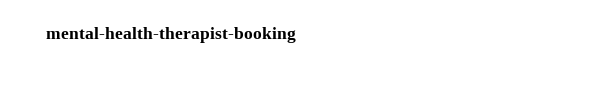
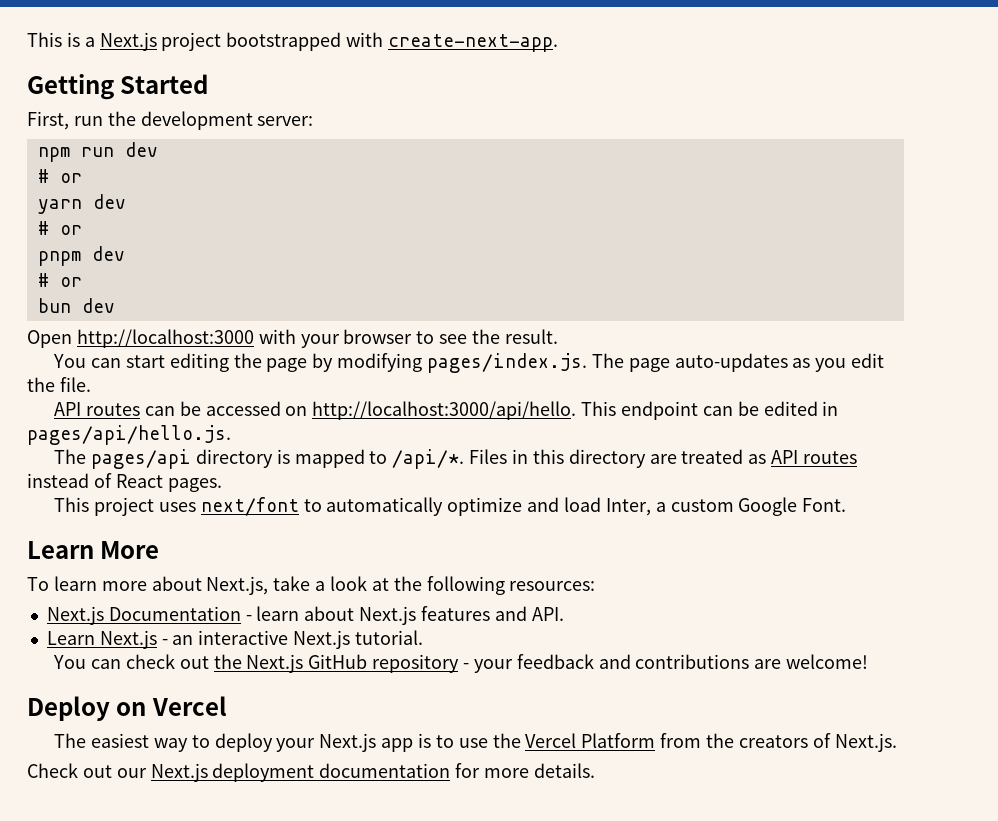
- mental-health-therapist-booking
+ This is a Next.js project bootstrapped with create-next-app.
+ Getting Started
+ First, run the development server:
+ npm run dev
+ # or
+ yarn dev
+ # or
+ pnpm dev
+ # or
+ bun dev
+ Open http://localhost:3000 with your browser to see the result.
+ You can start editing the page by modifying pages/index.js. The page auto-updates as you edit the file.
+ API routes can be accessed on http://localhost:3000/api/hello. This endpoint can be edited in pages/api/hello.js.
+ The pages/api directory is mapped to /api/*. Files in this directory are treated as API routes instead of React pages.
+ This project uses next/font to automatically optimize and load Inter, a custom Google Font.
+ Learn More
+ To learn more about Next.js, take a look at the following resources:
+ Next.js Documentation - learn about Next.js features and API.
+ Learn Next.js - an interactive Next.js tutorial.
+ You can check out the Next.js GitHub repository - your feedback and contributions are welcome!
+ Deploy on Vercel
+ The easiest way to deploy your Next.js app is to use the Vercel Platform from the creators of Next.js.
+ Check out our Next.js deployment documentation for more details.

